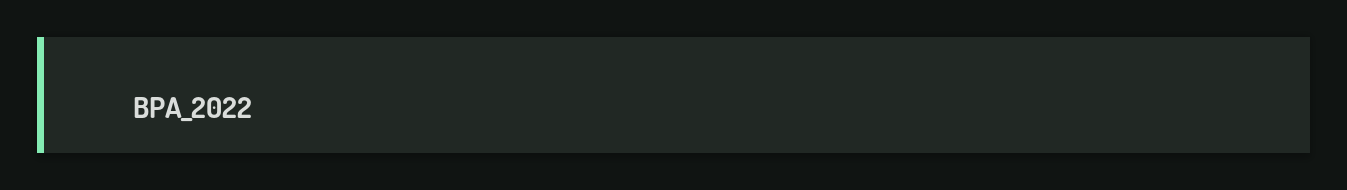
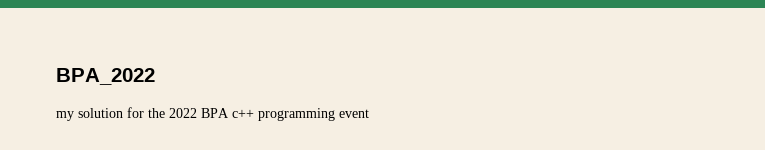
+ my solution for the 2022 BPA c++ programming event

